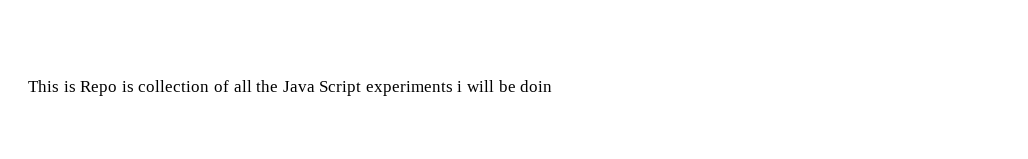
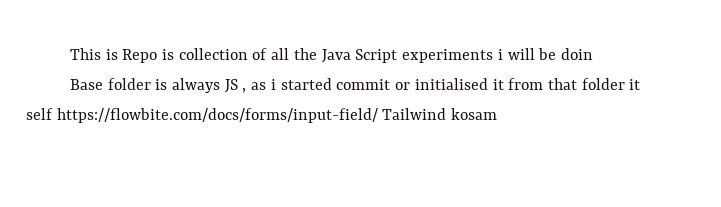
+ Base folder is always JS , as i started commit or initialised it from that folder it self https://flowbite.com/docs/forms/input-field/ Tailwind kosam

